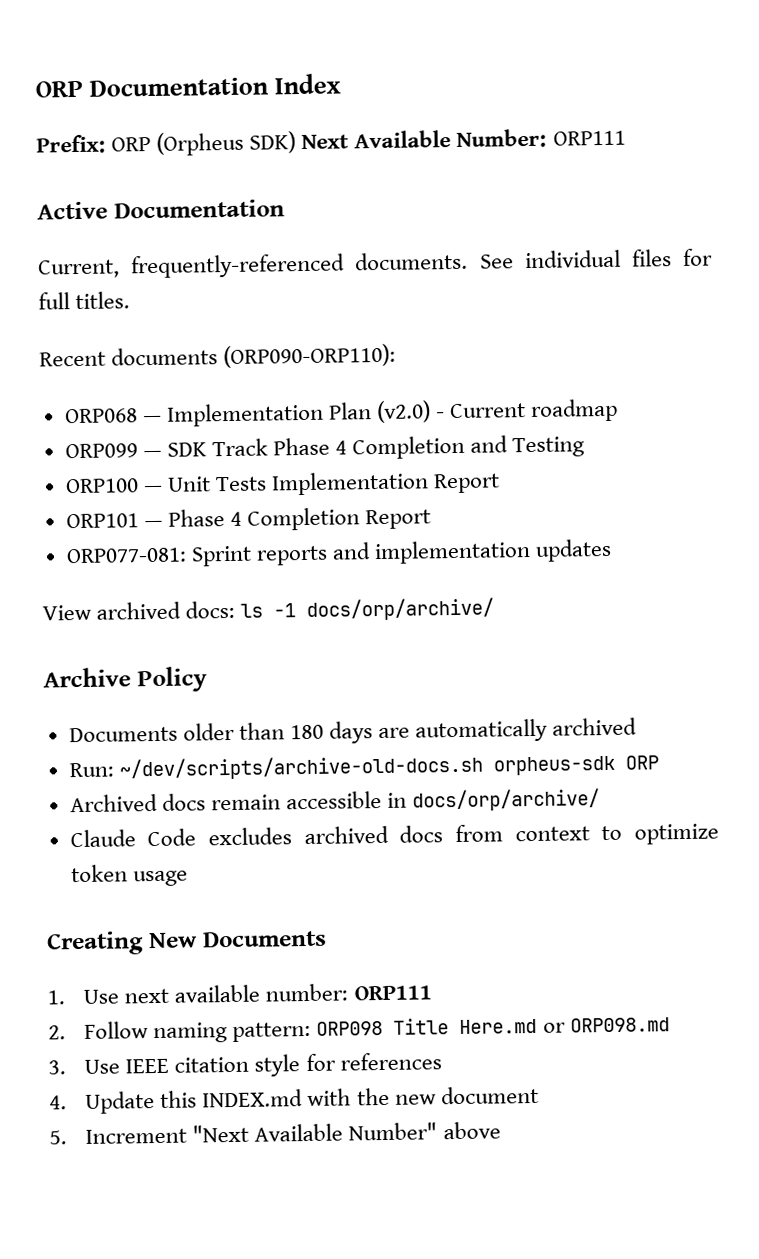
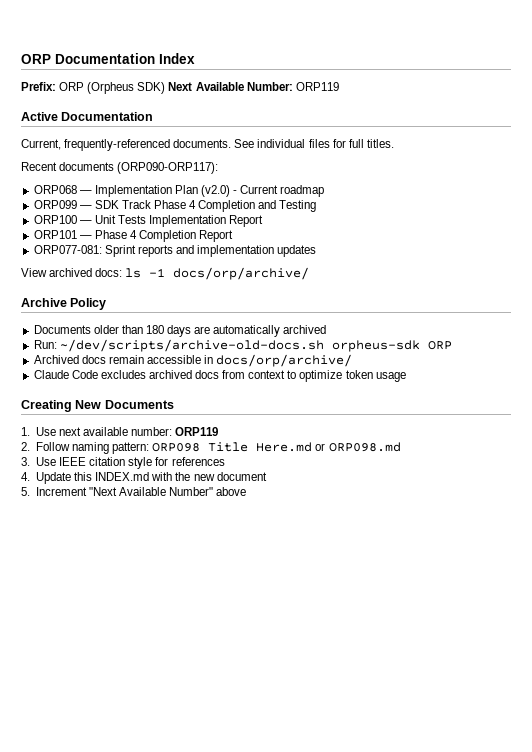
- Prefix: ORP (Orpheus SDK) Next Available Number: ORP111
+ Prefix: ORP (Orpheus SDK) Next Available Number: ORP119
- Recent documents (ORP090-ORP110):
+ Recent documents (ORP090-ORP117):
- 1. Use next available number: ORP111
+ 1. Use next available number: ORP119

